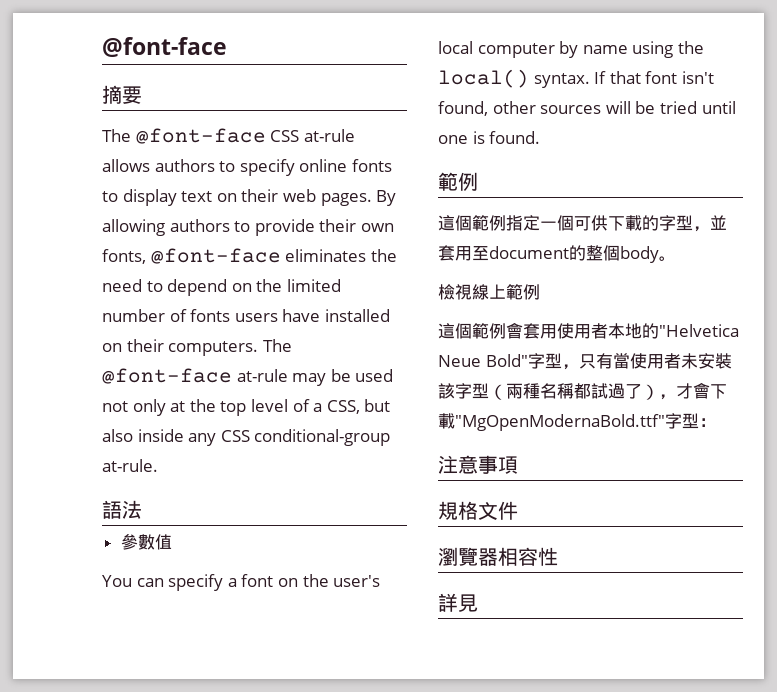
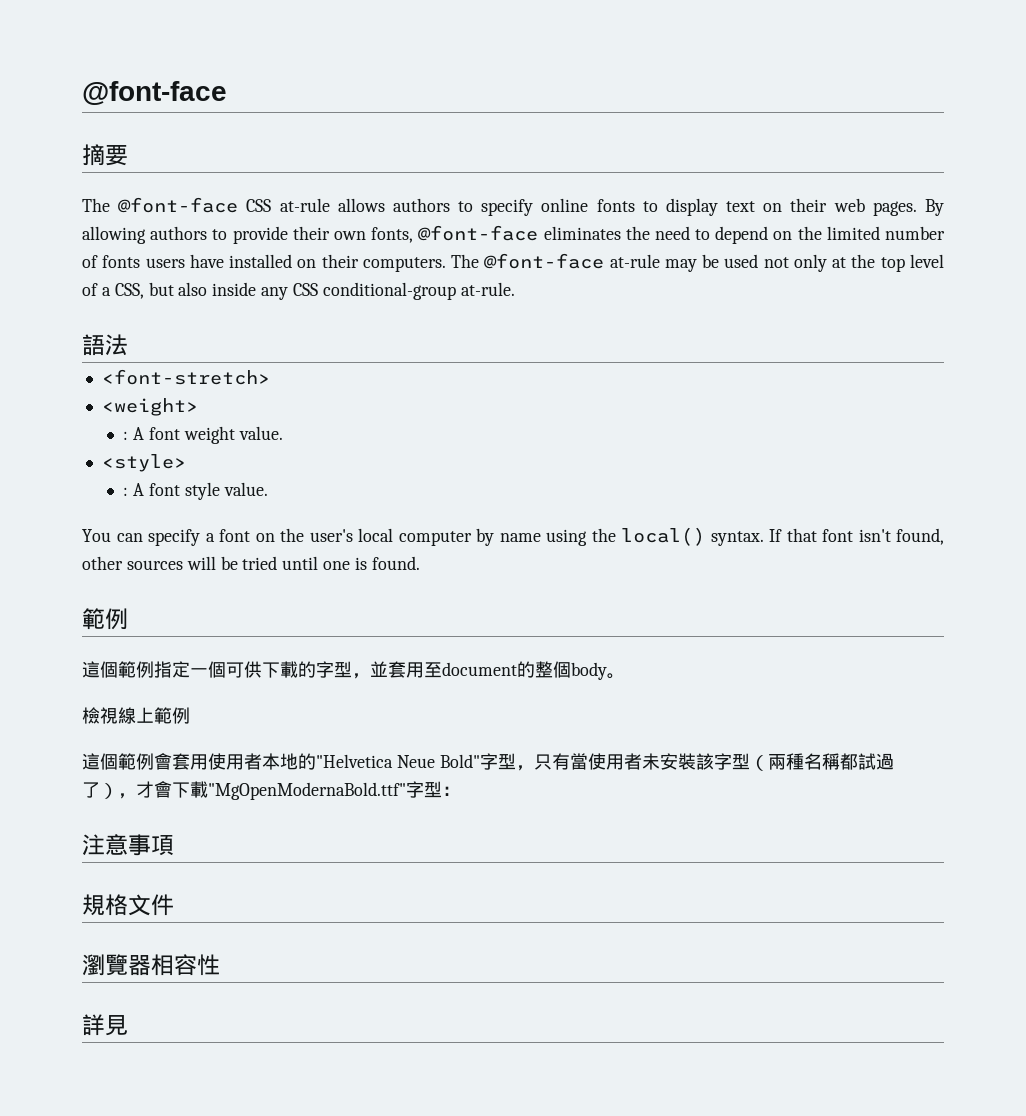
- 參數值
+ <font-stretch>
+ <weight>
+ : A font weight value.
+ <style>
+ : A font style value.

